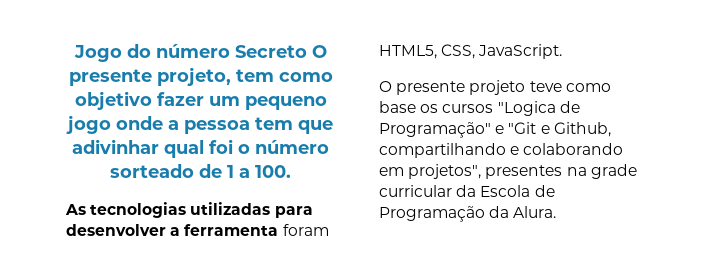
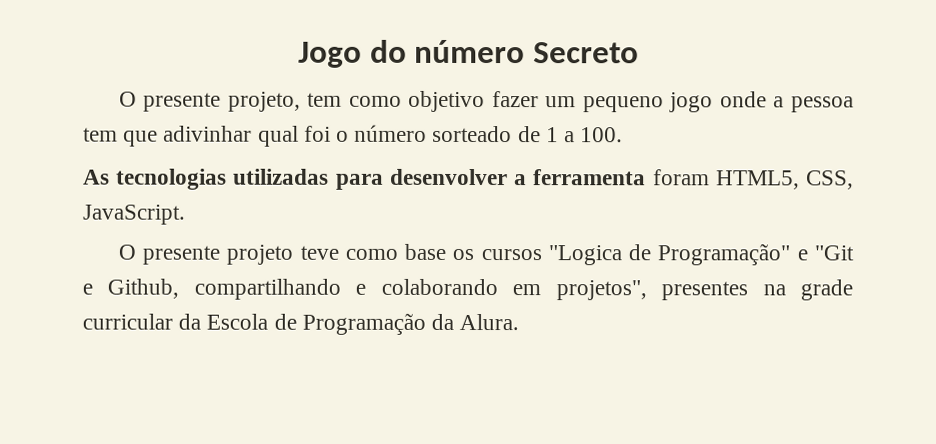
- Jogo do número Secreto O presente projeto, tem como objetivo fazer um pequeno jogo onde a pessoa tem que adivinhar qual foi o número sorteado de 1 a 100.
+ Jogo do número Secreto
+ O presente projeto, tem como objetivo fazer um pequeno jogo onde a pessoa tem que adivinhar qual foi o número sorteado de 1 a 100.

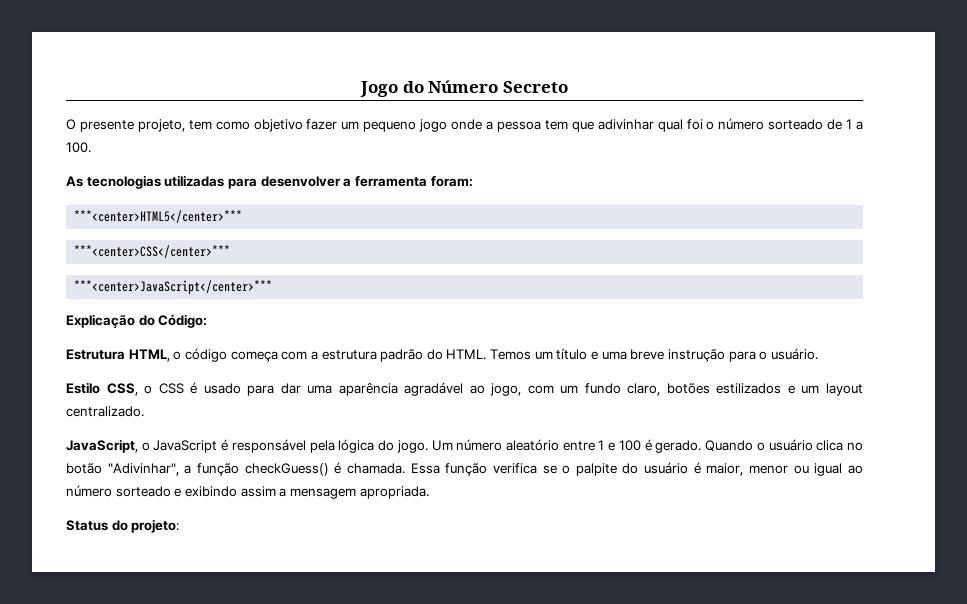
- Jogo do número Secreto
+ Jogo do Número Secreto
- As tecnologias utilizadas para desenvolver a ferramenta foram HTML5, CSS, JavaScript.
- O presente projeto teve como base os cursos "Logica de Programação" e "Git e Github, compartilhando e colaborando em projetos", presentes na grade curricular da Escola de Programação da Alura.
+ As tecnologias utilizadas para desenvolver a ferramenta foram:
+ ***<center>HTML5</center>***
+ ***<center>CSS</center>***
+ ***<center>JavaScript</center>***
+ Explicação do Código:
+ Estrutura HTML, o código começa com a estrutura padrão do HTML. Temos um título e uma breve instrução para o usuário.
+ Estilo CSS, o CSS é usado para dar uma aparência agradável ao jogo, com um fundo claro, botões estilizados e um layout centralizado.
+ JavaScript, o JavaScript é responsável pela lógica do jogo. Um número aleatório entre 1 e 100 é gerado. Quando o usuário clica no botão "Adivinhar", a função checkGuess() é chamada. Essa função verifica se o palpite do usuário é maior, menor ou igual ao número sorteado e exibindo assim a mensagem apropriada.
+ Status do projeto:

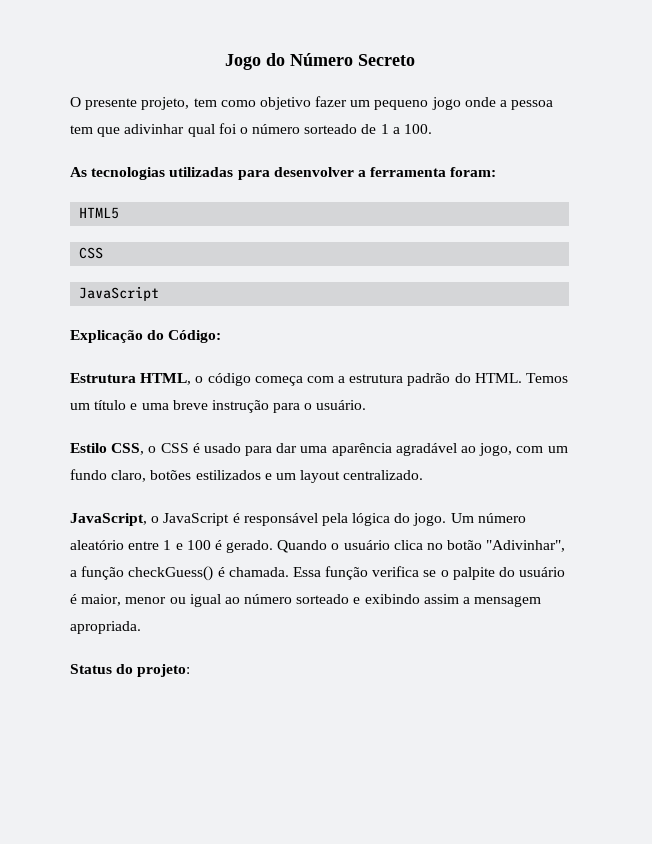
- ***<center>HTML5</center>***
- ***<center>CSS</center>***
- ***<center>JavaScript</center>***
+ HTML5
+ CSS
+ JavaScript

